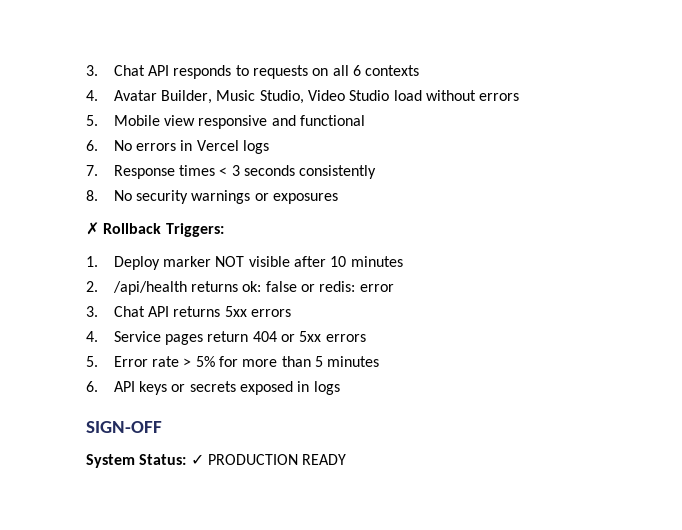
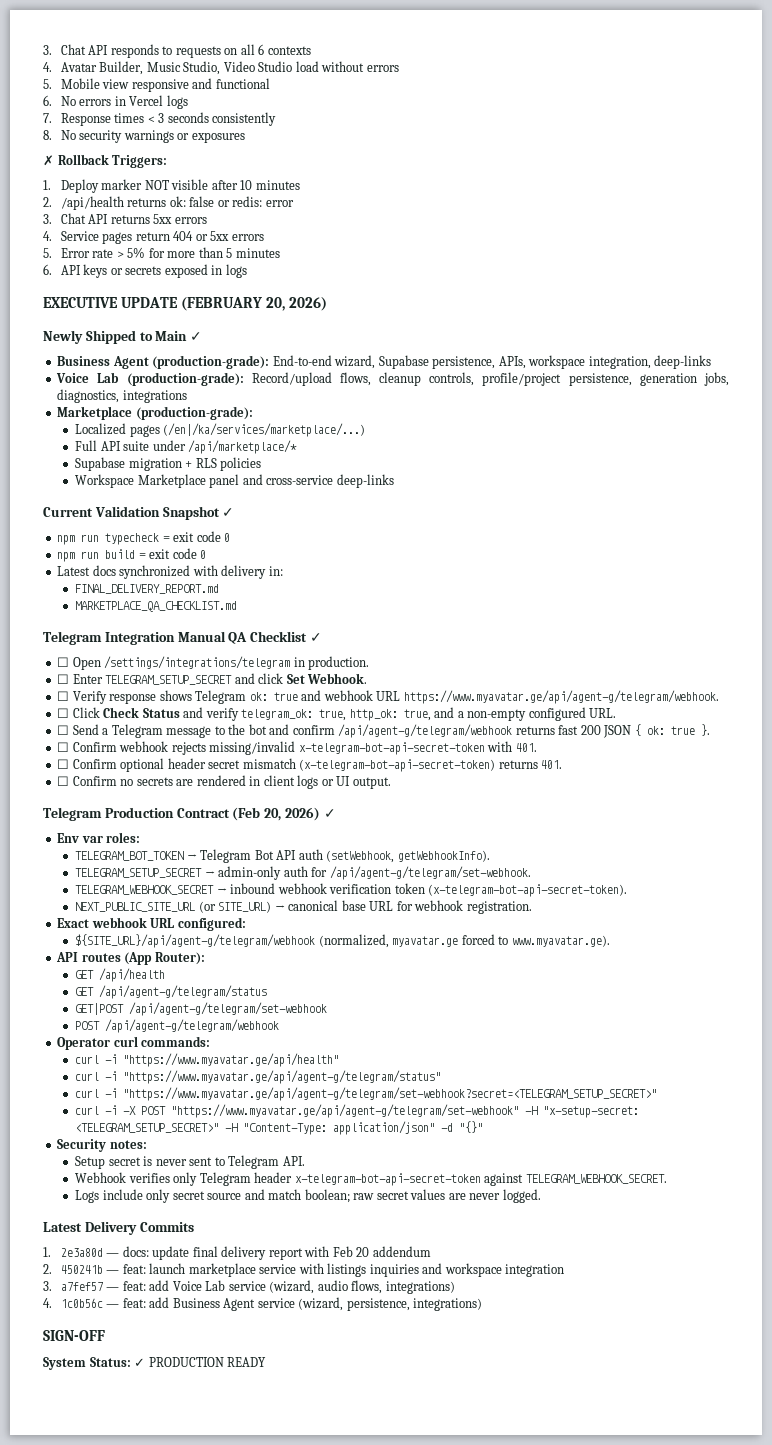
+ EXECUTIVE UPDATE (FEBRUARY 20, 2026)
+ Newly Shipped to Main ✓
+ Business Agent (production-grade): End-to-end wizard, Supabase persistence, APIs, workspace integration, deep-links
+ Voice Lab (production-grade): Record/upload flows, cleanup controls, profile/project persistence, generation jobs, diagnostics, integrations
+ Marketplace (production-grade):
+ Localized pages (/en|/ka/services/marketplace/...)
+ Full API suite under /api/marketplace/*
+ Supabase migration + RLS policies
+ Workspace Marketplace panel and cross-service deep-links
+ Current Validation Snapshot ✓
+ npm run typecheck = exit code 0
+ npm run build = exit code 0
+ Latest docs synchronized with delivery in:
+ FINAL_DELIVERY_REPORT.md
+ MARKETPLACE_QA_CHECKLIST.md
+ Telegram Integration Manual QA Checklist ✓
+ ☐ Open /settings/integrations/telegram in production.
+ ☐ Enter TELEGRAM_SETUP_SECRET and click Set Webhook.
+ ☐ Verify response shows Telegram ok: true and webhook URL https://www.myavatar.ge/api/agent-g/telegram/webhook.
+ ☐ Click Check Status and verify telegram_ok: true, http_ok: true, and a non-empty configured URL.
+ ☐ Send a Telegram message to the bot and confirm /api/agent-g/telegram/webhook returns fast 200 JSON { ok: true }.
+ ☐ Confirm webhook rejects missing/invalid x-telegram-bot-api-secret-token with 401.
+ ☐ Confirm optional header secret mismatch (x-telegram-bot-api-secret-token) returns 401.
+ ☐ Confirm no secrets are rendered in client logs or UI output.
+ Telegram Production Contract (Feb 20, 2026) ✓
+ Env var roles:
+ TELEGRAM_BOT_TOKEN → Telegram Bot API auth (setWebhook, getWebhookInfo).
+ TELEGRAM_SETUP_SECRET → admin-only auth for /api/agent-g/telegram/set-webhook.
+ TELEGRAM_WEBHOOK_SECRET → inbound webhook verification token (x-telegram-bot-api-secret-token).
+ NEXT_PUBLIC_SITE_URL (or SITE_URL) → canonical base URL for webhook registration.
+ Exact webhook URL configured:
+ ${SITE_URL}/api/agent-g/telegram/webhook (normalized, myavatar.ge forced to www.myavatar.ge).
+ API routes (App Router):
+ GET /api/health
+ GET /api/agent-g/telegram/status
+ GET|POST /api/agent-g/telegram/set-webhook
+ POST /api/agent-g/telegram/webhook
+ Operator curl commands:
+ curl -i "https://www.myavatar.ge/api/health"
+ curl -i "https://www.myavatar.ge/api/agent-g/telegram/status"
+ curl -i "https://www.myavatar.ge/api/agent-g/telegram/set-webhook?secret=<TELEGRAM_SETUP_SECRET>"
+ curl -i -X POST "https://www.myavatar.ge/api/agent-g/telegram/set-webhook" -H "x-setup-secret: <TELEGRAM_SETUP_SECRET>" -H "Content-Type: application/json" -d "{}"
+ Security notes:
+ Setup secret is never sent to Telegram API.
+ Webhook verifies only Telegram header x-telegram-bot-api-secret-token against TELEGRAM_WEBHOOK_SECRET.
+ Logs include only secret source and match boolean; raw secret values are never logged.
+ Latest Delivery Commits
+ 1. 2e3a80d — docs: update final delivery report with Feb 20 addendum
+ 2. 450241b — feat: launch marketplace service with listings inquiries and workspace integration
+ 3. a7fef57 — feat: add Voice Lab service (wizard, audio flows, integrations)
+ 4. 1c0b56c — feat: add Business Agent service (wizard, persistence, integrations)

